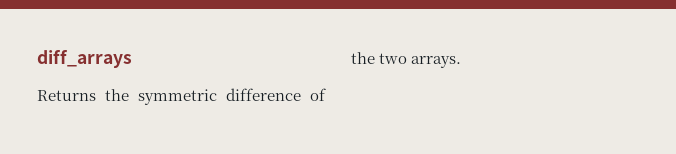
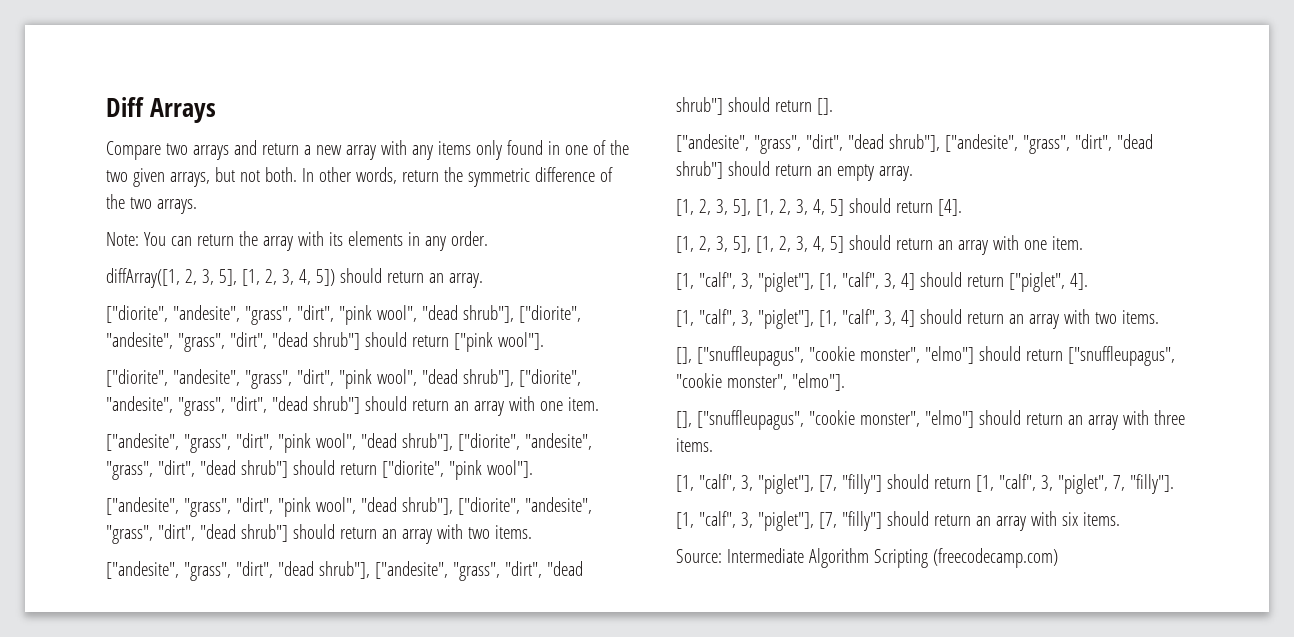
- diff_arrays
- Returns the symmetric difference of the two arrays.
+ Diff Arrays
+ Compare two arrays and return a new array with any items only found in one of the two given arrays, but not both. In other words, return the symmetric difference of the two arrays.
+ Note: You can return the array with its elements in any order.
+ diffArray([1, 2, 3, 5], [1, 2, 3, 4, 5]) should return an array.
+ ["diorite", "andesite", "grass", "dirt", "pink wool", "dead shrub"], ["diorite", "andesite", "grass", "dirt", "dead shrub"] should return ["pink wool"].
+ ["diorite", "andesite", "grass", "dirt", "pink wool", "dead shrub"], ["diorite", "andesite", "grass", "dirt", "dead shrub"] should return an array with one item.
+ ["andesite", "grass", "dirt", "pink wool", "dead shrub"], ["diorite", "andesite", "grass", "dirt", "dead shrub"] should return ["diorite", "pink wool"].
+ ["andesite", "grass", "dirt", "pink wool", "dead shrub"], ["diorite", "andesite", "grass", "dirt", "dead shrub"] should return an array with two items.
+ ["andesite", "grass", "dirt", "dead shrub"], ["andesite", "grass", "dirt", "dead shrub"] should return [].
+ ["andesite", "grass", "dirt", "dead shrub"], ["andesite", "grass", "dirt", "dead shrub"] should return an empty array.
+ [1, 2, 3, 5], [1, 2, 3, 4, 5] should return [4].
+ [1, 2, 3, 5], [1, 2, 3, 4, 5] should return an array with one item.
+ [1, "calf", 3, "piglet"], [1, "calf", 3, 4] should return ["piglet", 4].
+ [1, "calf", 3, "piglet"], [1, "calf", 3, 4] should return an array with two items.
+ [], ["snuffleupagus", "cookie monster", "elmo"] should return ["snuffleupagus", "cookie monster", "elmo"].
+ [], ["snuffleupagus", "cookie monster", "elmo"] should return an array with three items.
+ [1, "calf", 3, "piglet"], [7, "filly"] should return [1, "calf", 3, "piglet", 7, "filly"].
+ [1, "calf", 3, "piglet"], [7, "filly"] should return an array with six items.
+ Source: Intermediate Algorithm Scripting (freecodecamp.com)

